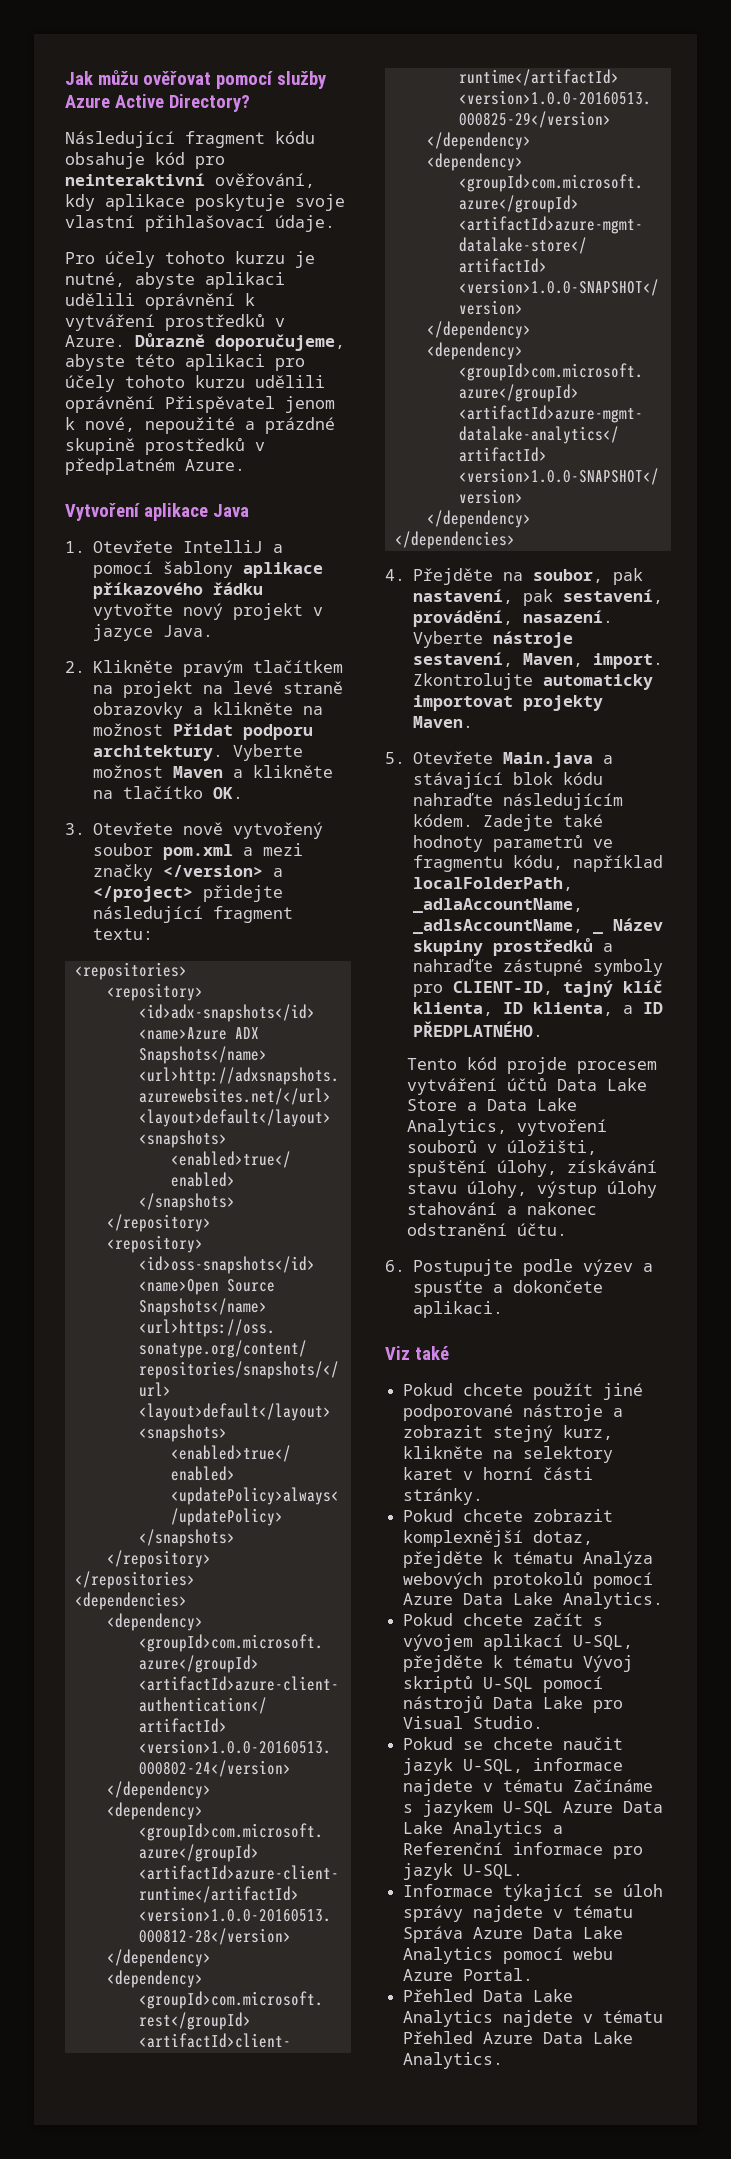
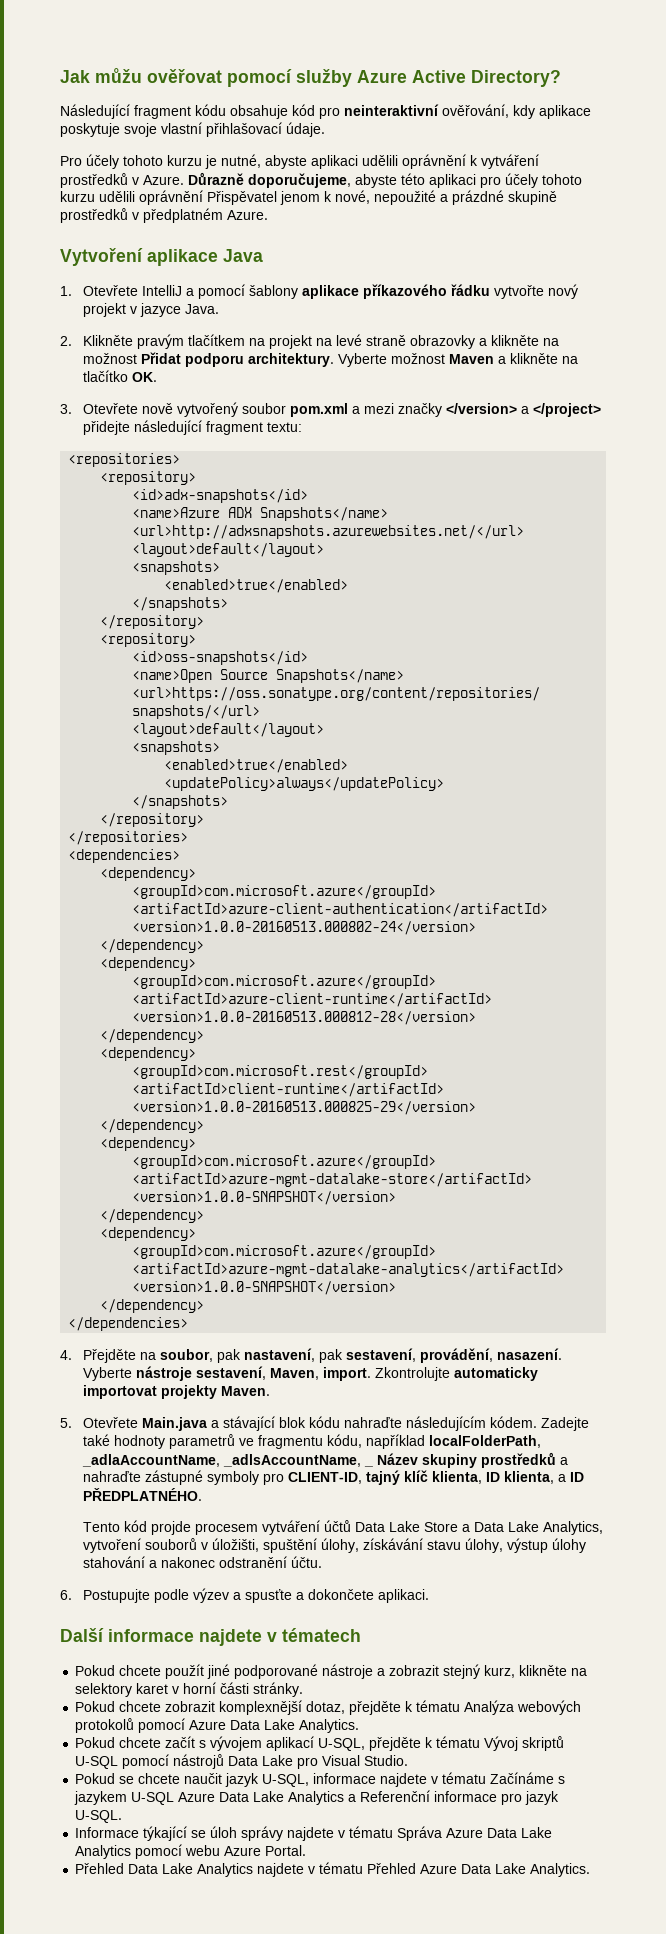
- Viz také
+ Další informace najdete v tématech

